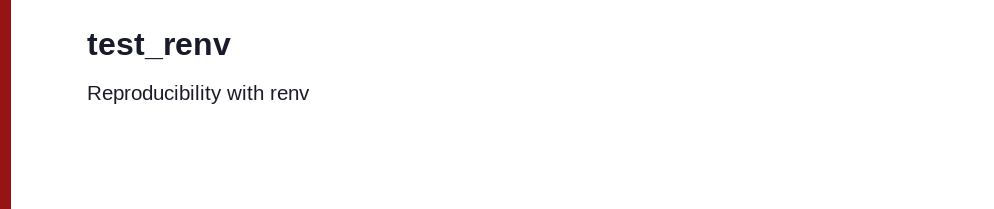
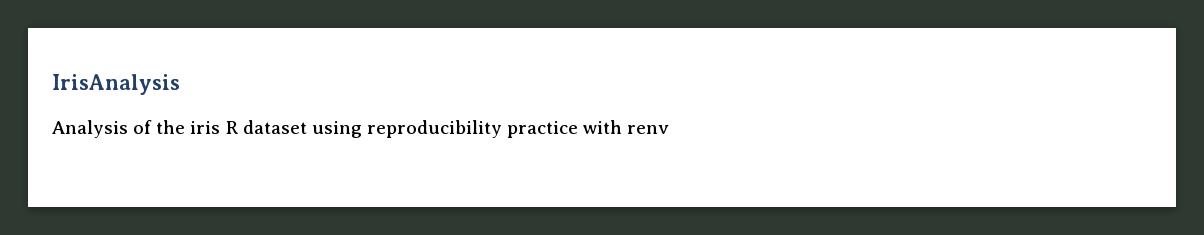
- test_renv
- Reproducibility with renv
+ IrisAnalysis
+ Analysis of the iris R dataset using reproducibility practice with renv

